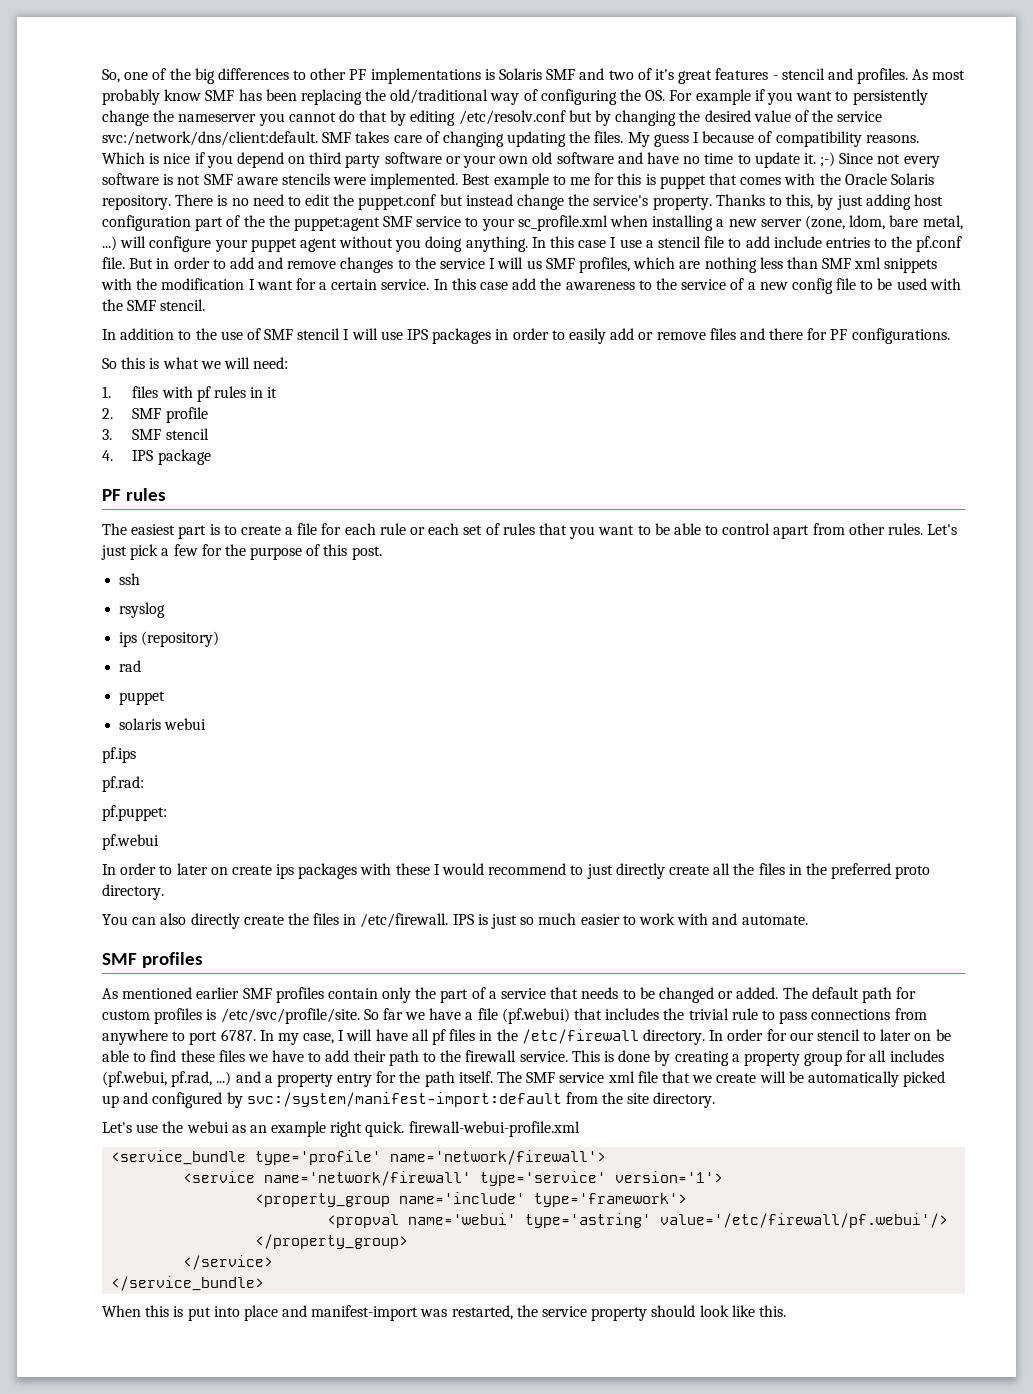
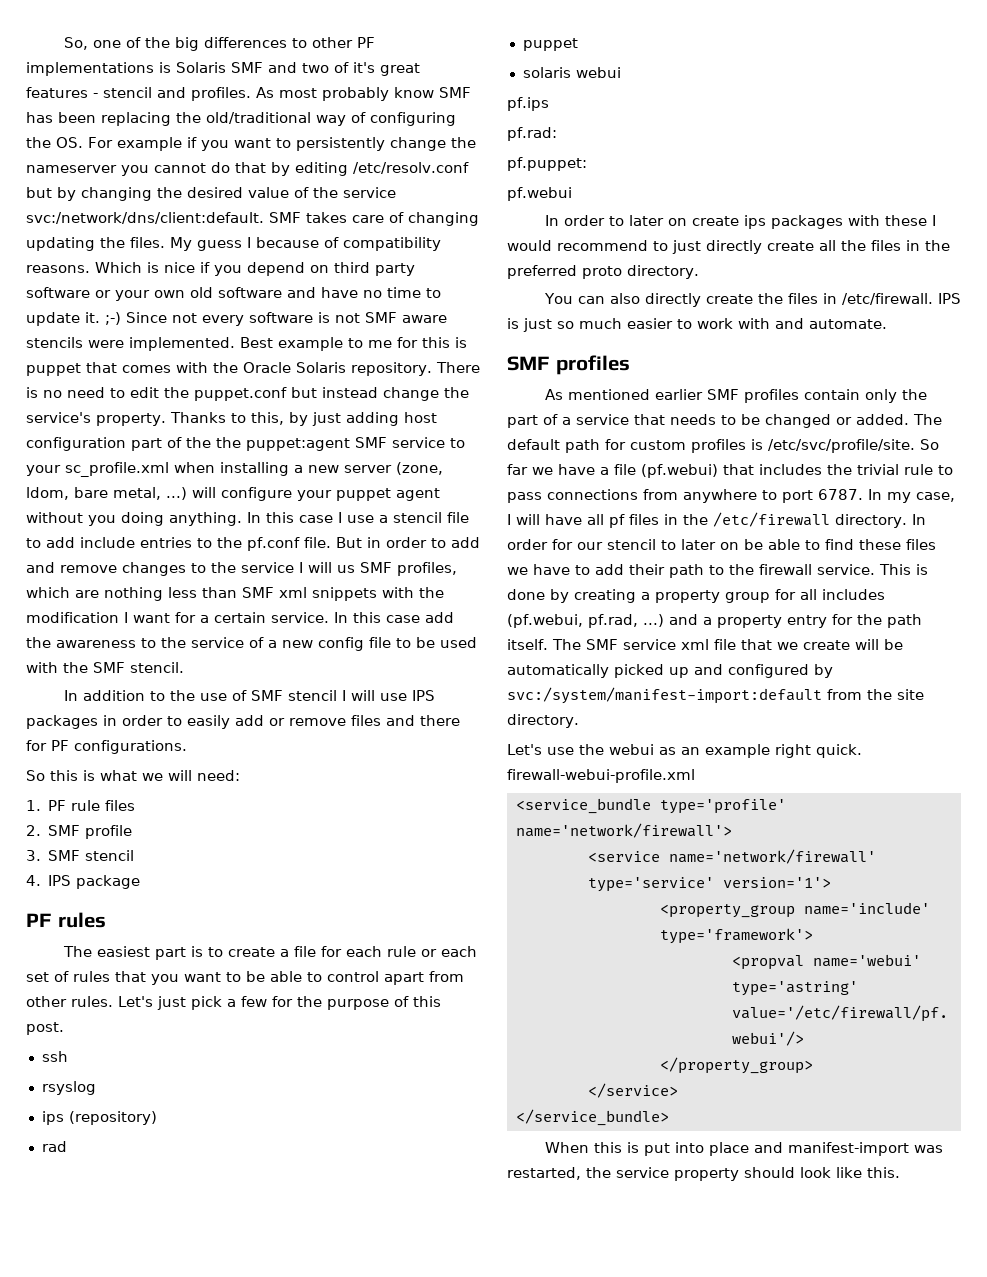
- 1. files with pf rules in it
+ 1. PF rule files

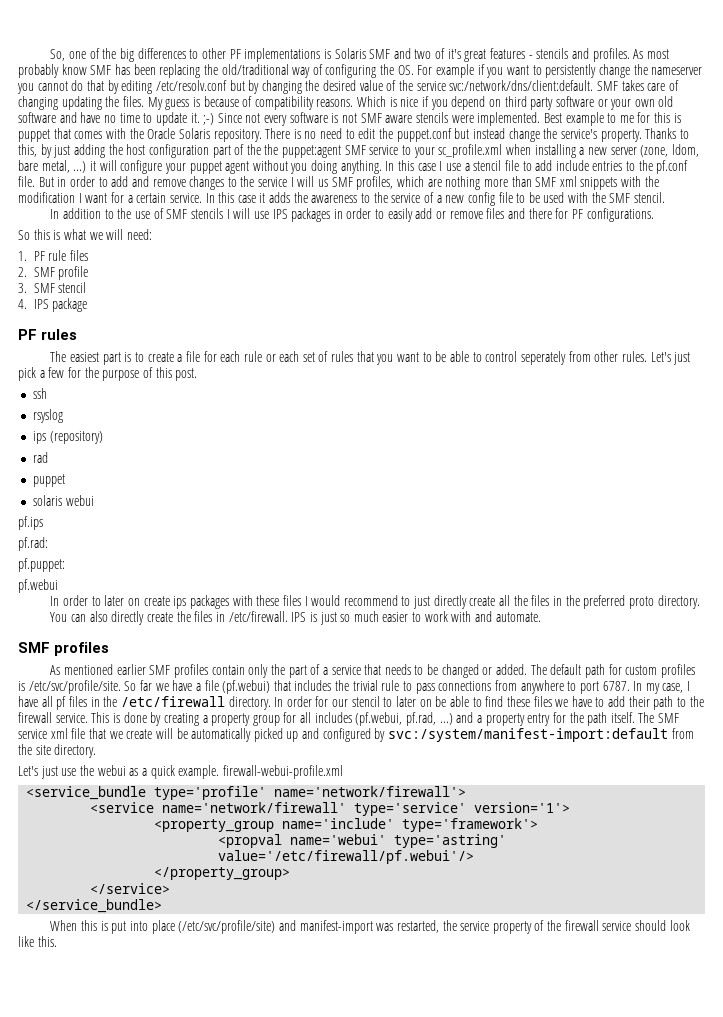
- So, one of the big differences to other PF implementations is Solaris SMF and two of it's great features - stencil and profiles.
+ So, one of the big differences to other PF implementations is Solaris SMF and two of it's great features - stencils and profiles.
- My guess I because of compatibility reasons.
+ My guess is because of compatibility reasons.
- Thanks to this, by just adding host configuration part of the the puppet:agent SMF service to your sc_profile.xml when installing a new server (zone, ldom, bare metal, ...) will configure your puppet agent without you doing anything.
+ Thanks to this, by just adding the host configuration part of the the puppet:agent SMF service to your sc_profile.xml when installing a new server (zone, ldom, bare metal, ...) it will configure your puppet agent without you doing anything.
- But in order to add and remove changes to the service I will us SMF profiles, which are nothing less than SMF xml snippets with the modification I want for a certain service.
+ But in order to add and remove changes to the service I will us SMF profiles, which are nothing more than SMF xml snippets with the modification I want for a certain service.
- In this case add the awareness to the service of a new config file to be used with the SMF stencil.
+ In this case it adds the awareness to the service of a new config file to be used with the SMF stencil.
- In addition to the use of SMF stencil I will use IPS packages in order to easily add or remove files and there for PF configurations.
+ In addition to the use of SMF stencils I will use IPS packages in order to easily add or remove files and there for PF configurations.
- The easiest part is to create a file for each rule or each set of rules that you want to be able to control apart from other rules.
+ The easiest part is to create a file for each rule or each set of rules that you want to be able to control seperately from other rules.
- In order to later on create ips packages with these I would recommend to just directly create all the files in the preferred proto directory.
+ In order to later on create ips packages with these files I would recommend to just directly create all the files in the preferred proto directory.
- In my case, I will have all pf files in the /etc/firewall directory.
+ In my case, I have all pf files in the /etc/firewall directory.
- Let's use the webui as an example right quick. firewall-webui-profile.xml
+ Let's just use the webui as a quick example. firewall-webui-profile.xml
- When this is put into place and manifest-import was restarted, the service property should look like this.
+ When this is put into place (/etc/svc/profile/site) and manifest-import was restarted, the service property of the firewall service should look like this.

